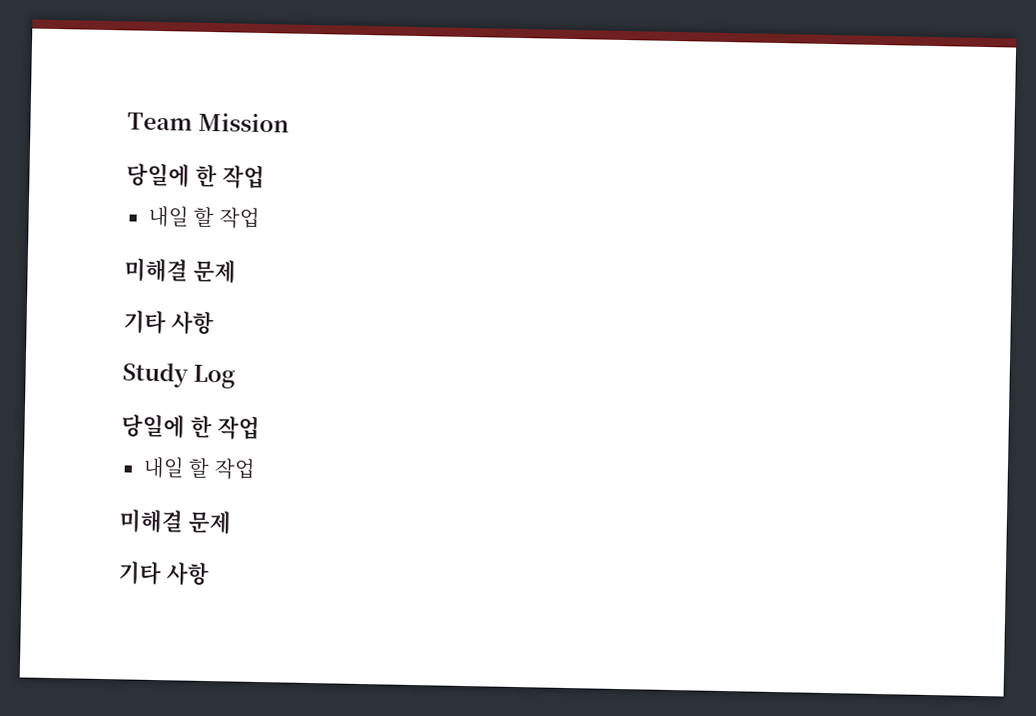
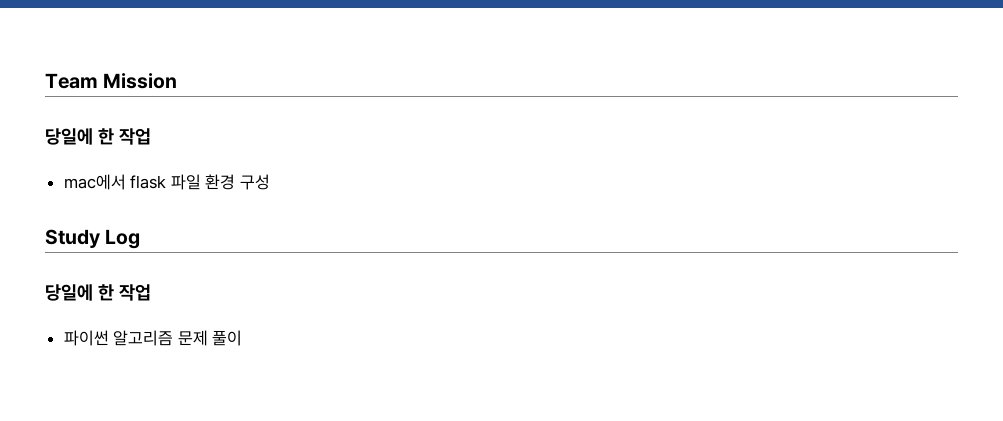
  Team Mission
  당일에 한 작업
- 내일 할 작업
- 미해결 문제
- 기타 사항
+ mac에서 flask 파일 환경 구성
  Study Log
  당일에 한 작업
- 내일 할 작업
- 미해결 문제
- 기타 사항
+ 파이썬 알고리즘 문제 풀이

